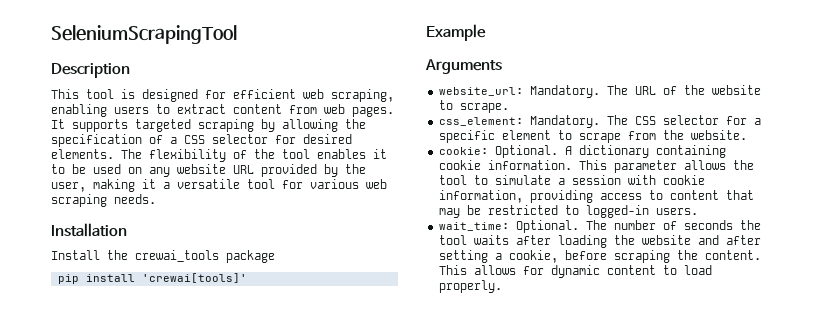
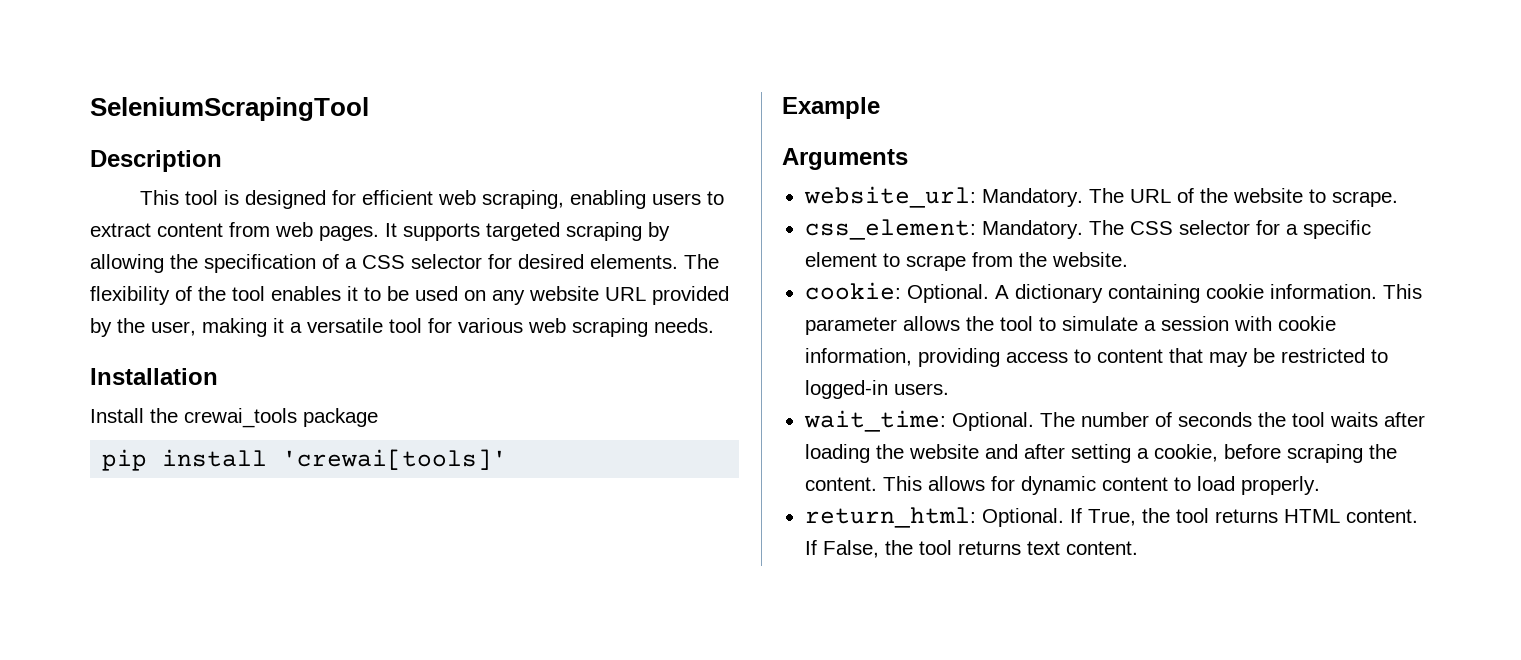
+ return_html: Optional. If True, the tool returns HTML content. If False, the tool returns text content.

